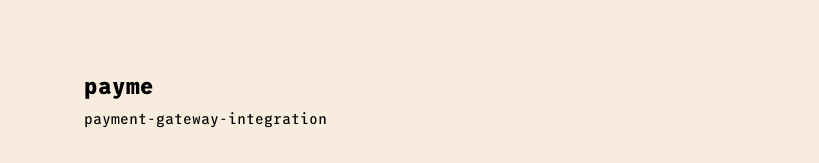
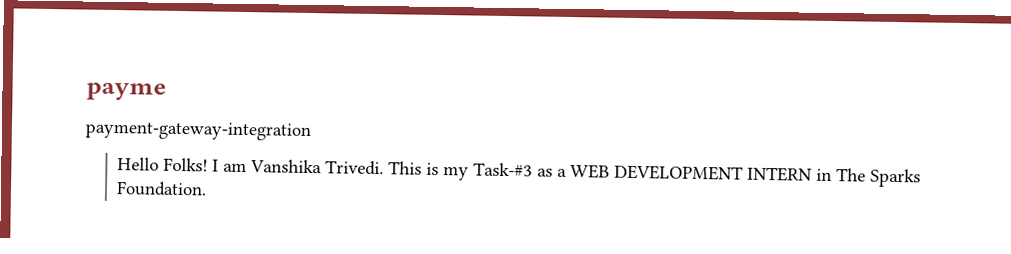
+ Hello Folks! I am Vanshika Trivedi. This is my Task-#3 as a WEB DEVELOPMENT INTERN in The Sparks Foundation.

